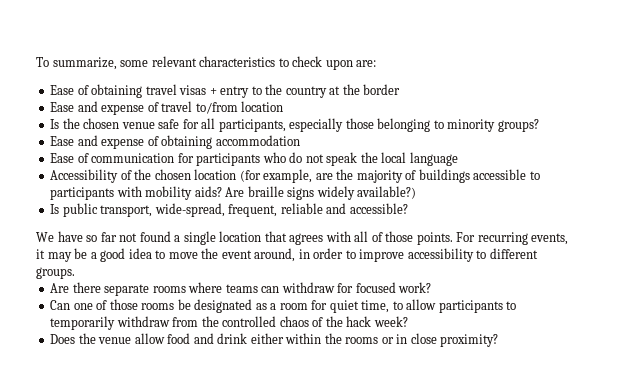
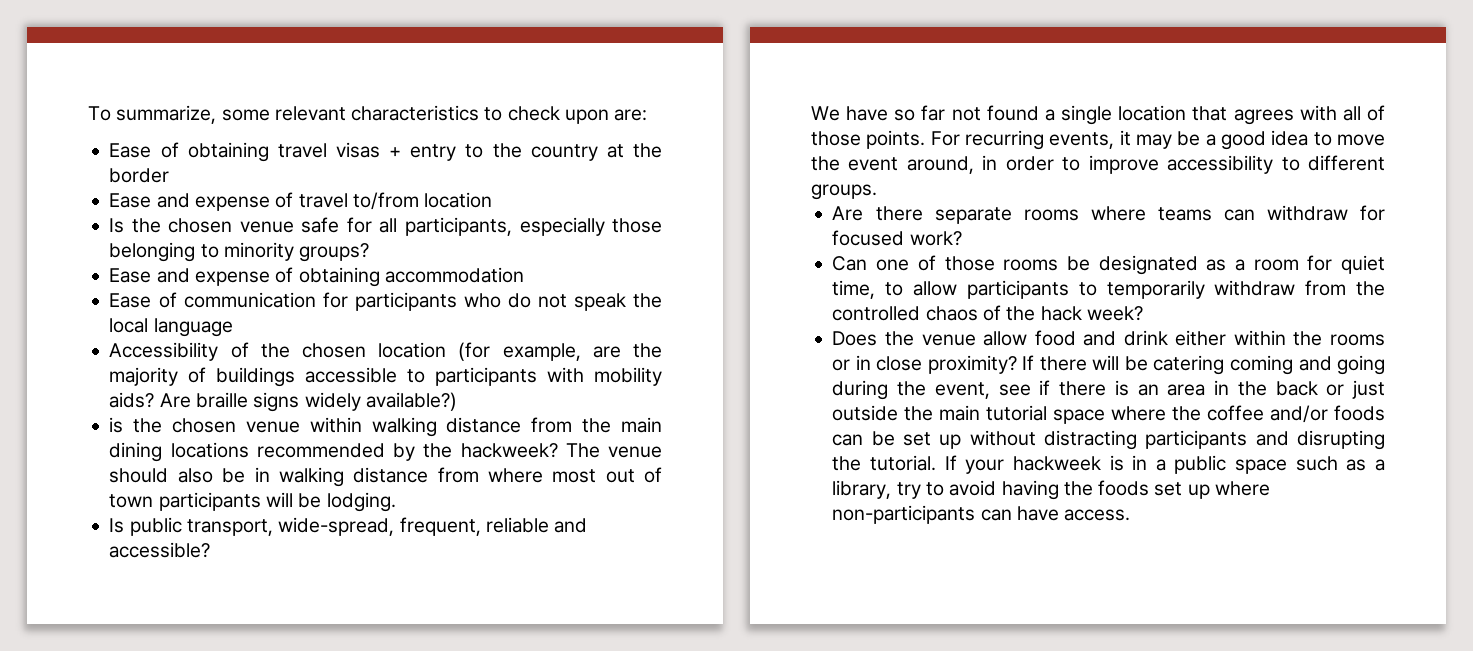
+ is the chosen venue within walking distance from the main dining locations recommended by the hackweek? The venue should also be in walking distance from where most out of town participants will be lodging.
+ If there will be catering coming and going during the event, see if there is an area in the back or just outside the main tutorial space where the coffee and/or foods can be set up without distracting participants and disrupting the tutorial. If your hackweek is in a public space such as a library, try to avoid having the foods set up where non-participants can have access.

